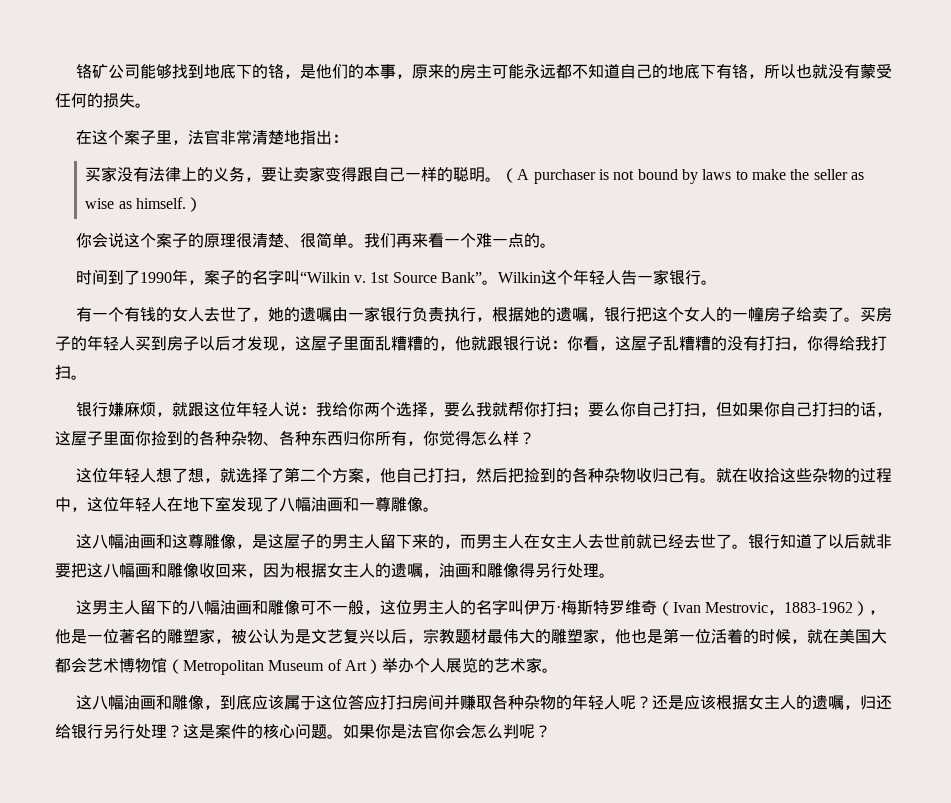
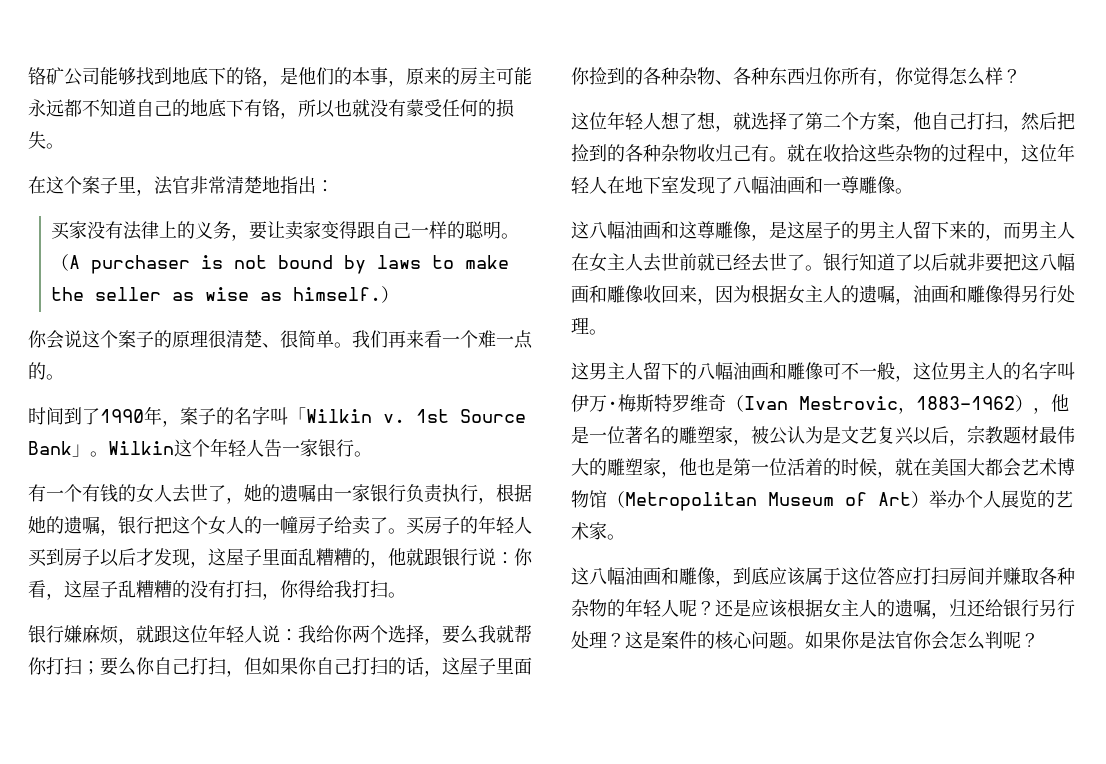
- 时间到了1990年，案子的名字叫“Wilkin v.
+ 时间到了1990年，案子的名字叫「Wilkin v.
- 1st Source Bank”。
+ 1st Source Bank」。

